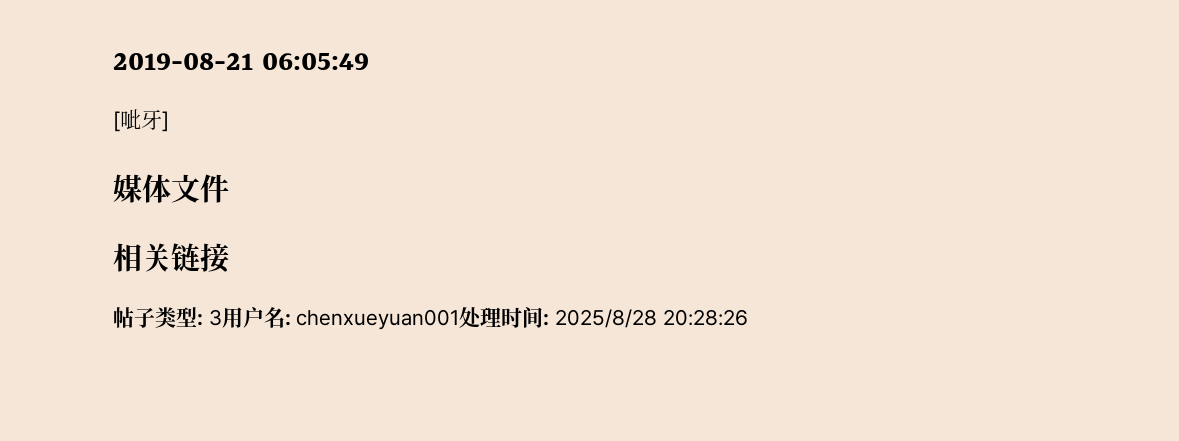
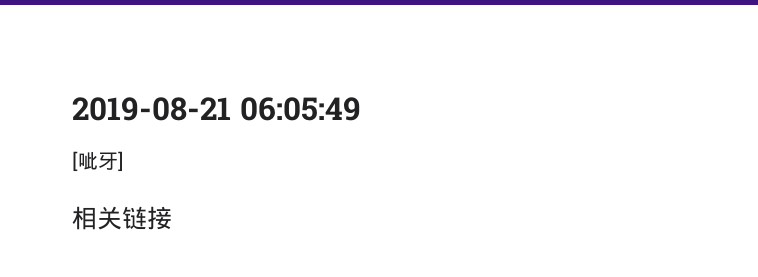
- 媒体文件
- 帖子类型: 3用户名: chenxueyuan001处理时间: 2025/8/28 20:28:26

